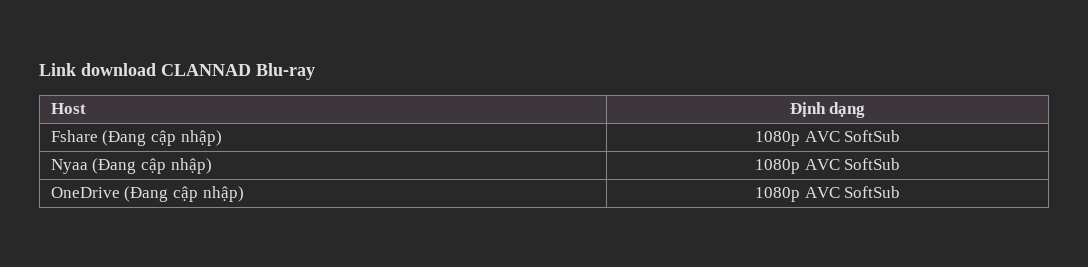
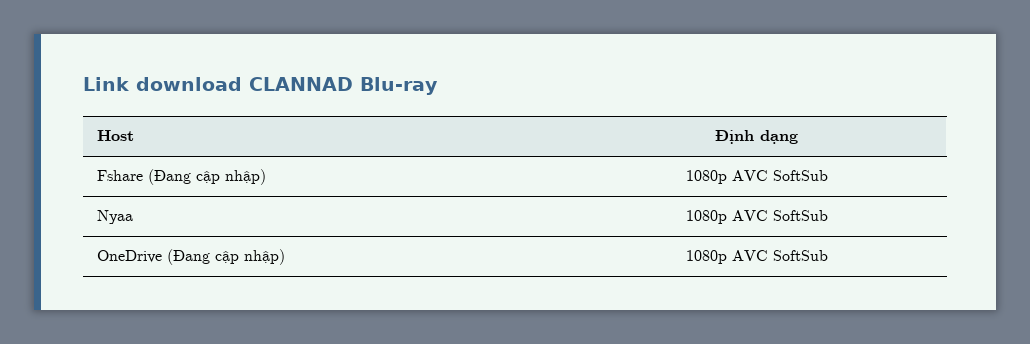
- Nyaa (Đang cập nhập) | 1080p AVC SoftSub
+ Nyaa | 1080p AVC SoftSub

